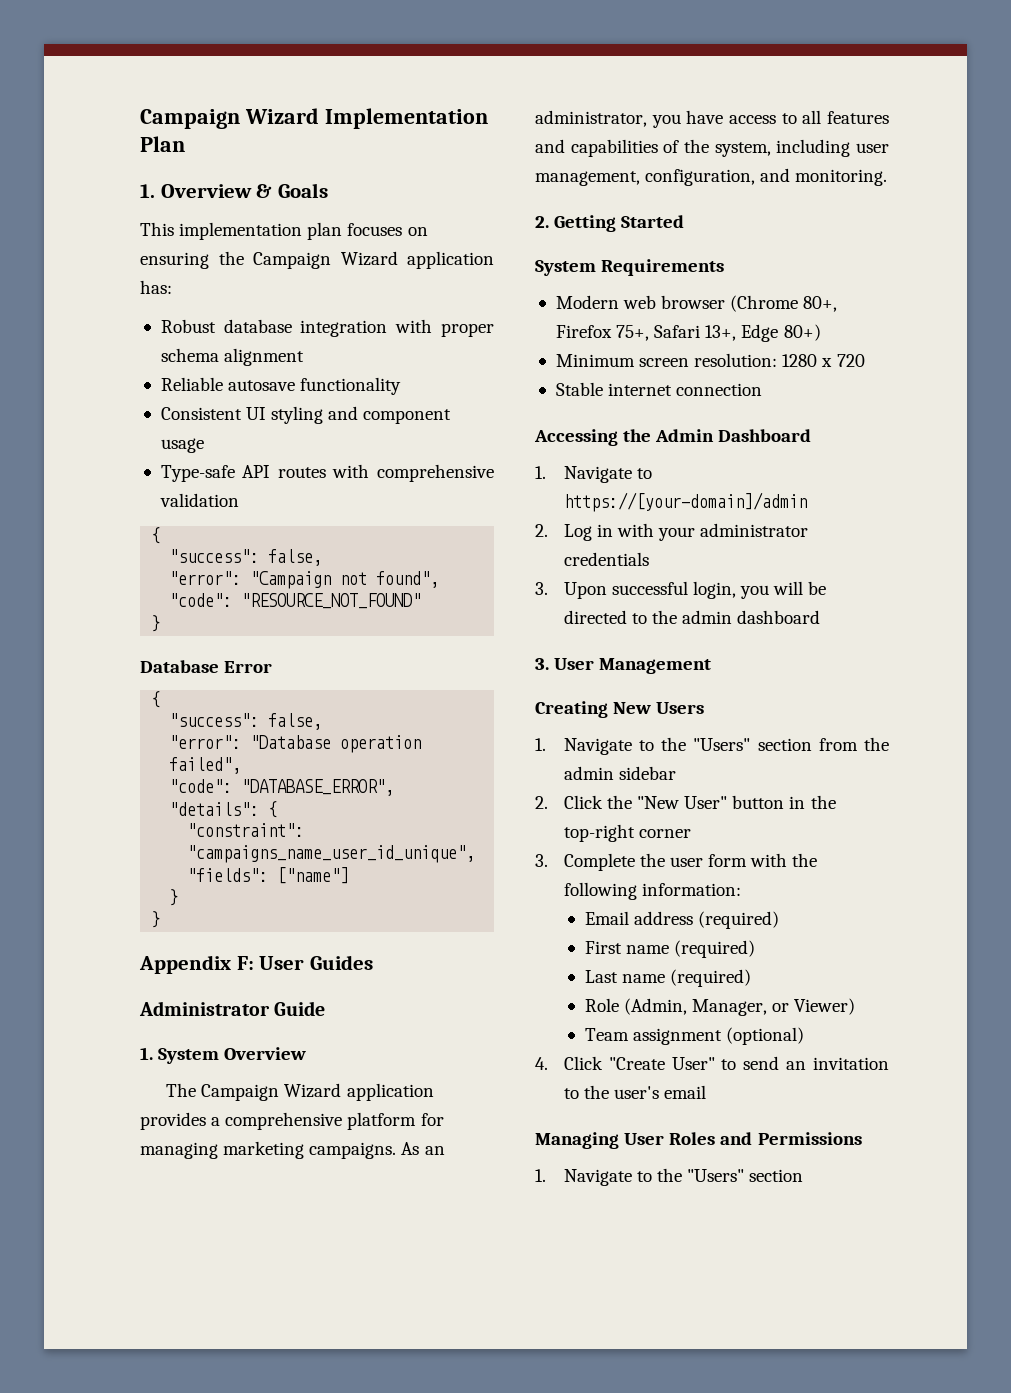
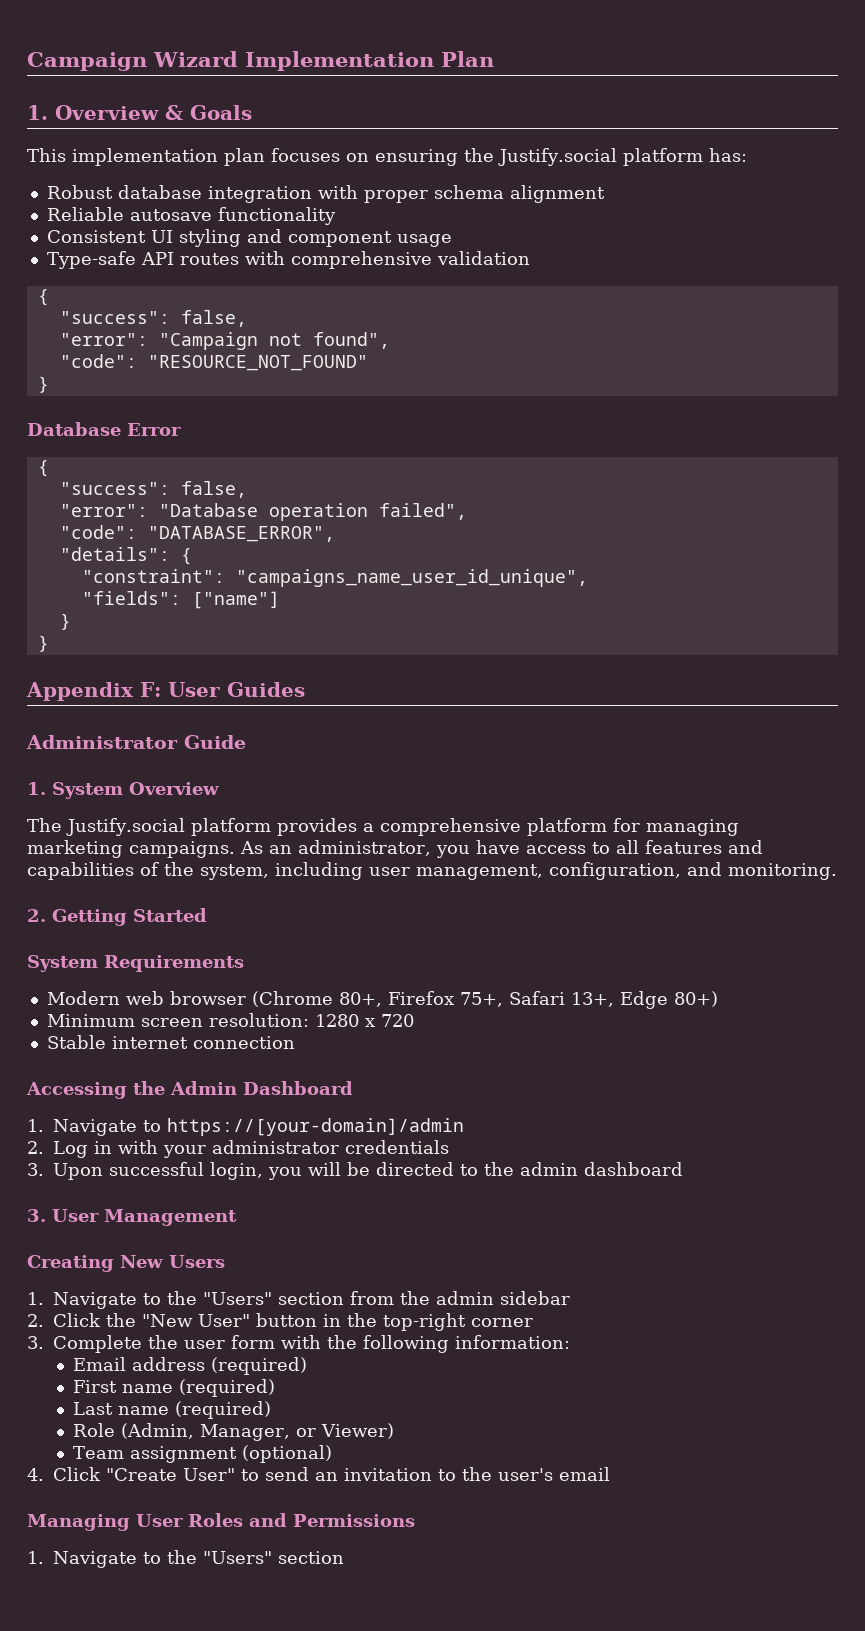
- This implementation plan focuses on ensuring the Campaign Wizard application has:
+ This implementation plan focuses on ensuring the Justify.social platform has:
- The Campaign Wizard application provides a comprehensive platform for managing marketing campaigns.
+ The Justify.social platform provides a comprehensive platform for managing marketing campaigns.

